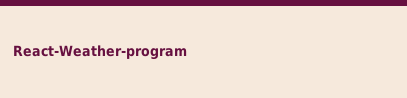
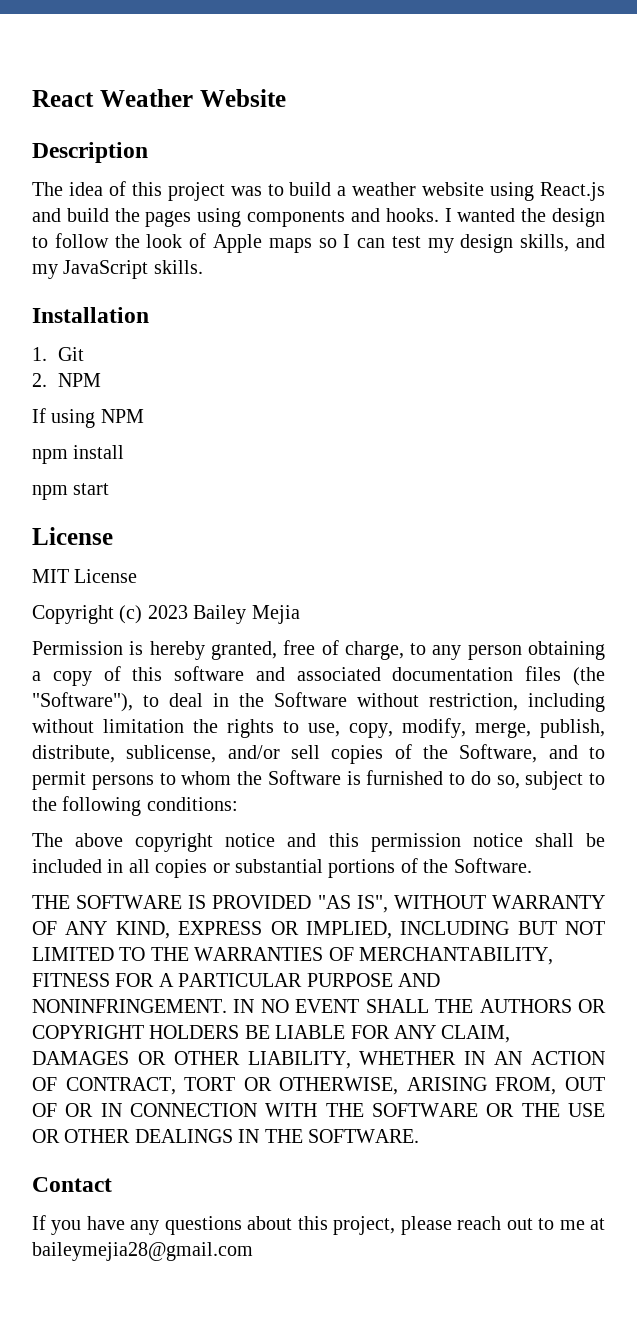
- React-Weather-program
+ React Weather Website
+ Description
+ The idea of this project was to build a weather website using React.js and build the pages using components and hooks. I wanted the design to follow the look of Apple maps so I can test my design skills, and my JavaScript skills.
+ Installation
+ 1. Git
+ 2. NPM
+ If using NPM
+ npm install
+ npm start
+ License
+ MIT License
+ Copyright (c) 2023 Bailey Mejia
+ Permission is hereby granted, free of charge, to any person obtaining a copy of this software and associated documentation files (the "Software"), to deal in the Software without restriction, including without limitation the rights to use, copy, modify, merge, publish, distribute, sublicense, and/or sell copies of the Software, and to permit persons to whom the Software is furnished to do so, subject to the following conditions:
+ The above copyright notice and this permission notice shall be included in all copies or substantial portions of the Software.
+ THE SOFTWARE IS PROVIDED "AS IS", WITHOUT WARRANTY OF ANY KIND, EXPRESS OR IMPLIED, INCLUDING BUT NOT LIMITED TO THE WARRANTIES OF MERCHANTABILITY, FITNESS FOR A PARTICULAR PURPOSE AND NONINFRINGEMENT. IN NO EVENT SHALL THE AUTHORS OR COPYRIGHT HOLDERS BE LIABLE FOR ANY CLAIM, DAMAGES OR OTHER LIABILITY, WHETHER IN AN ACTION OF CONTRACT, TORT OR OTHERWISE, ARISING FROM, OUT OF OR IN CONNECTION WITH THE SOFTWARE OR THE USE OR OTHER DEALINGS IN THE SOFTWARE.
+ Contact
+ If you have any questions about this project, please reach out to me at baileymejia28@gmail.com

